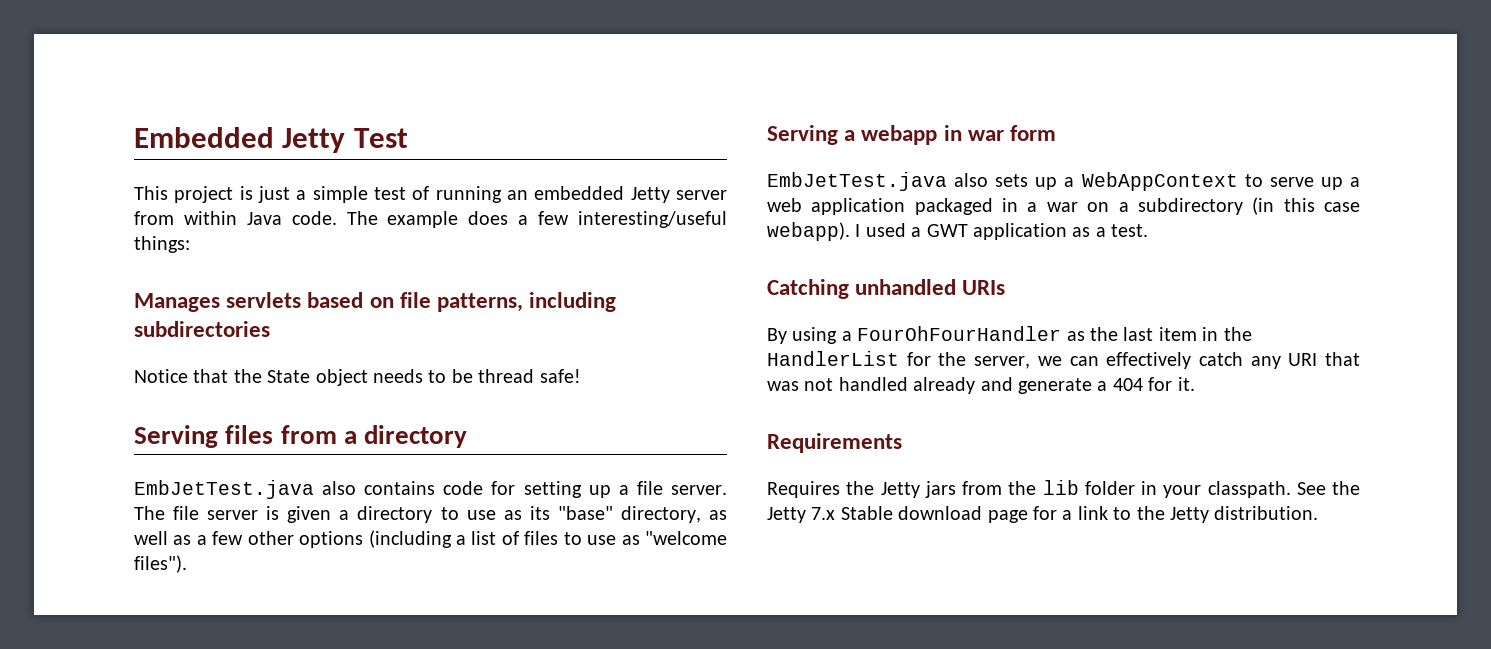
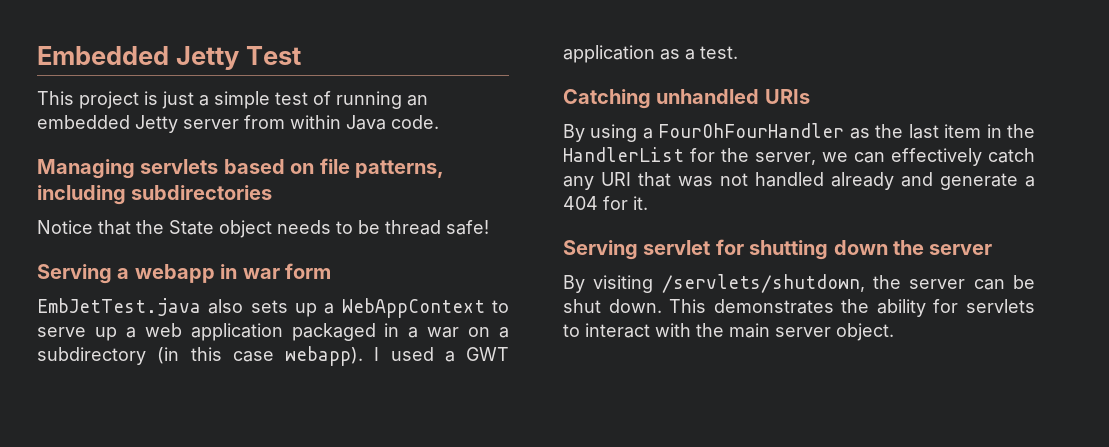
- This project is just a simple test of running an embedded Jetty server from within Java code. The example does a few interesting/useful things:
- Manages servlets based on file patterns, including subdirectories
+ This project is just a simple test of running an embedded Jetty server from within Java code.
+ Managing servlets based on file patterns, including subdirectories
- Serving files from a directory
- EmbJetTest.java also contains code for setting up a file server. The file server is given a directory to use as its "base" directory, as well as a few other options (including a list of files to use as "welcome files").
- Requirements
- Requires the Jetty jars from the lib folder in your classpath. See the Jetty 7.x Stable download page for a link to the Jetty distribution.
+ Serving servlet for shutting down the server
+ By visiting /servlets/shutdown, the server can be shut down. This demonstrates the ability for servlets to interact with the main server object.

